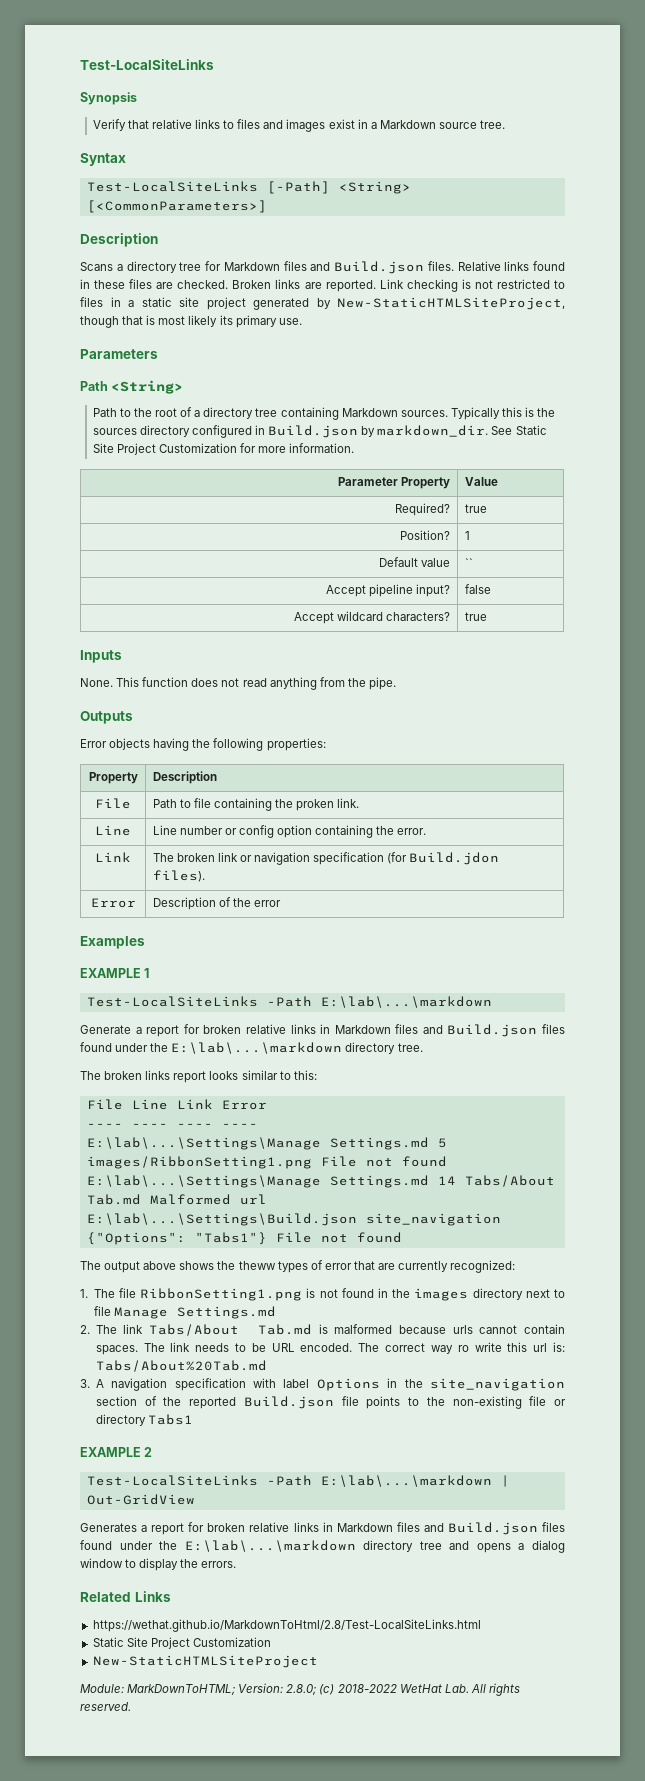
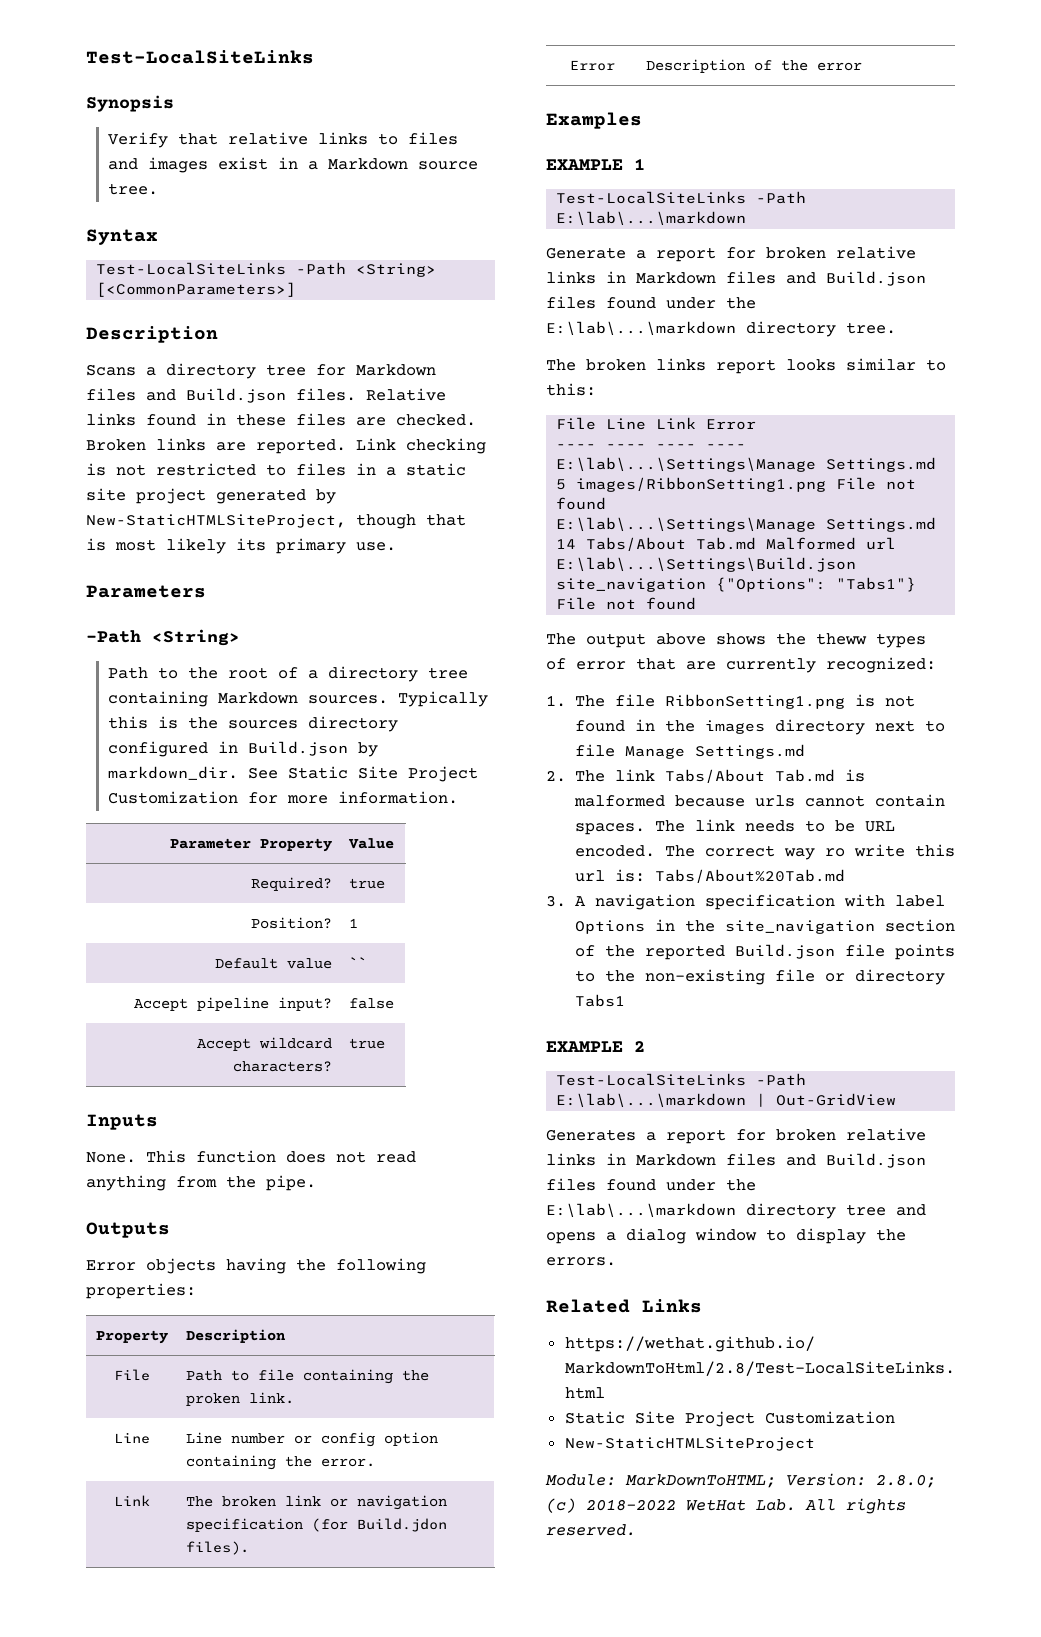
- Test-LocalSiteLinks [-Path] <String> [<CommonParameters>]
+ Test-LocalSiteLinks -Path <String> [<CommonParameters>]
  Parameters
- Path <String>
+ -Path <String>

